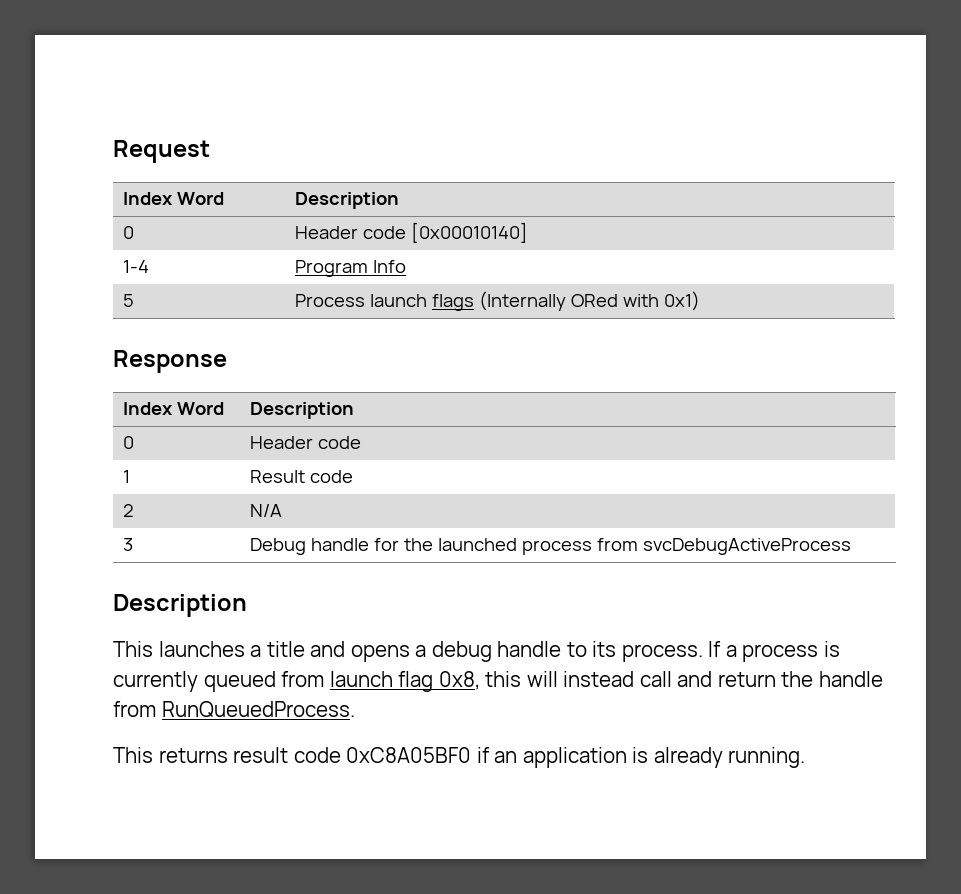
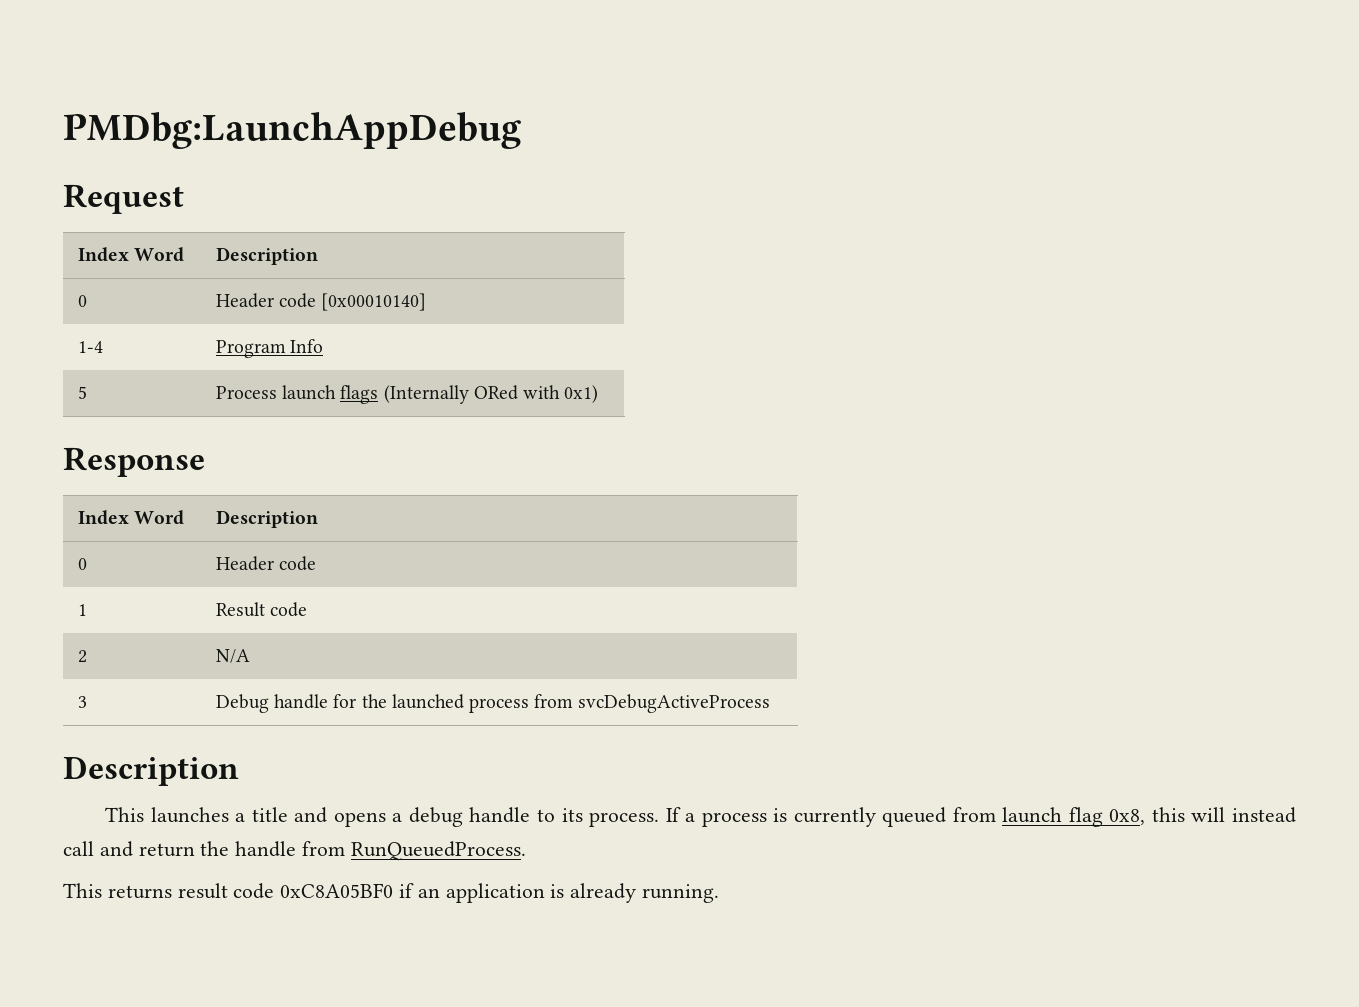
+ PMDbg:LaunchAppDebug

